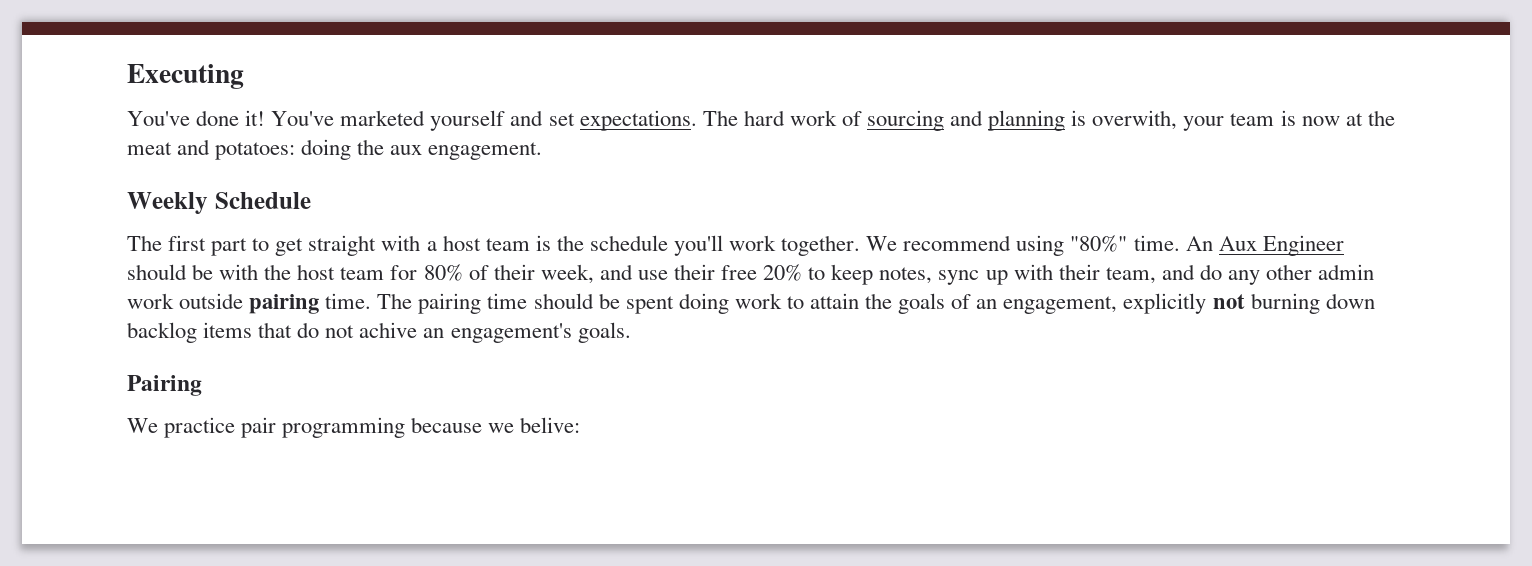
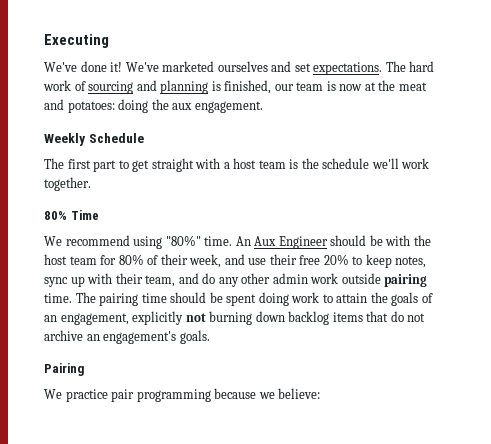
- You've done it!
+ We've done it!
- You've marketed yourself and set expectations.
+ We've marketed ourselves and set expectations.
- The hard work of sourcing and planning is overwith, your team is now at the meat and potatoes: doing the aux engagement.
+ The hard work of sourcing and planning is finished, our team is now at the meat and potatoes: doing the aux engagement.
- The first part to get straight with a host team is the schedule you'll work together. We recommend using "80%" time.
+ The first part to get straight with a host team is the schedule we'll work together.
+ 80% Time
+ We recommend using "80%" time.
- The pairing time should be spent doing work to attain the goals of an engagement, explicitly not burning down backlog items that do not achive an engagement's goals.
+ The pairing time should be spent doing work to attain the goals of an engagement, explicitly not burning down backlog items that do not archive an engagement's goals.
- We practice pair programming because we belive:
+ We practice pair programming because we believe:

